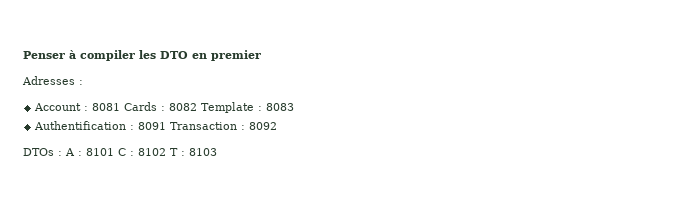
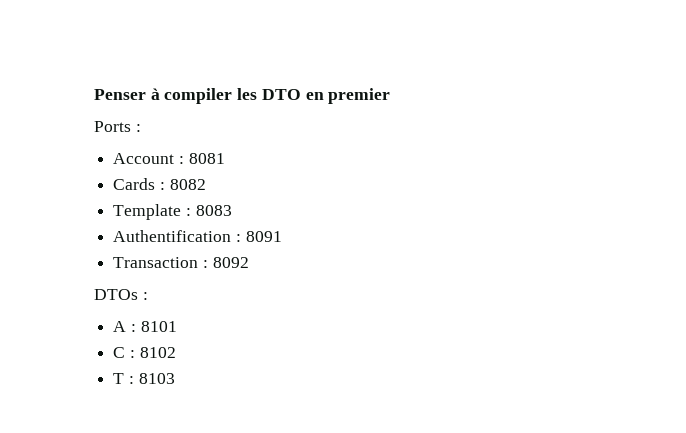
- Adresses :
+ Ports :
- Account : 8081 Cards : 8082 Template : 8083
+ Account : 8081
+ Cards : 8082
+ Template : 8083
- Authentification : 8091 Transaction : 8092
+ Authentification : 8091
+ Transaction : 8092
- DTOs : A : 8101 C : 8102 T : 8103
+ DTOs :
+ A : 8101
+ C : 8102
+ T : 8103

